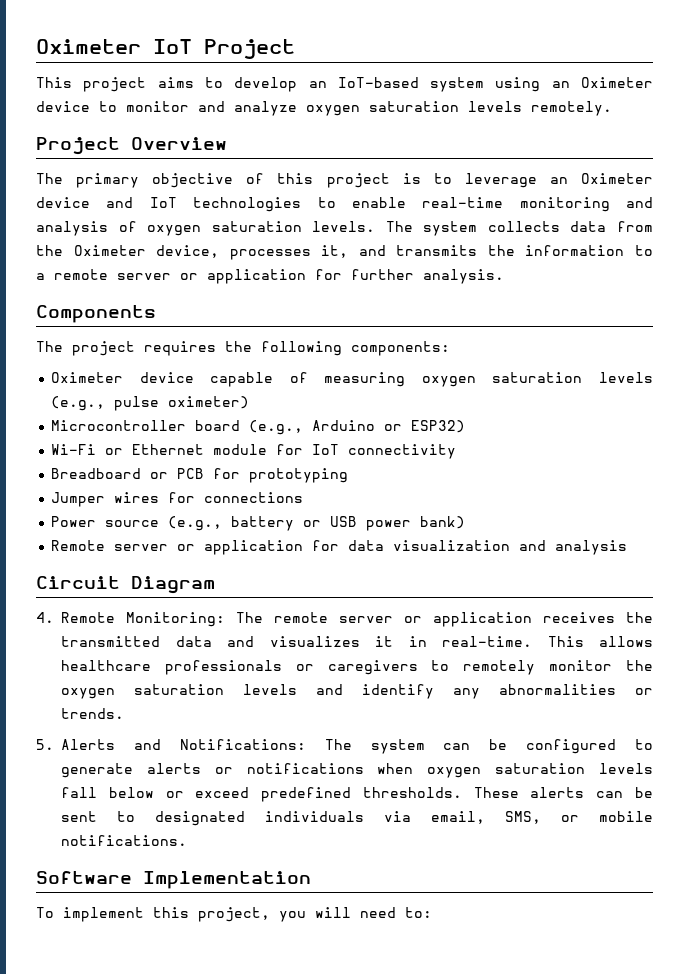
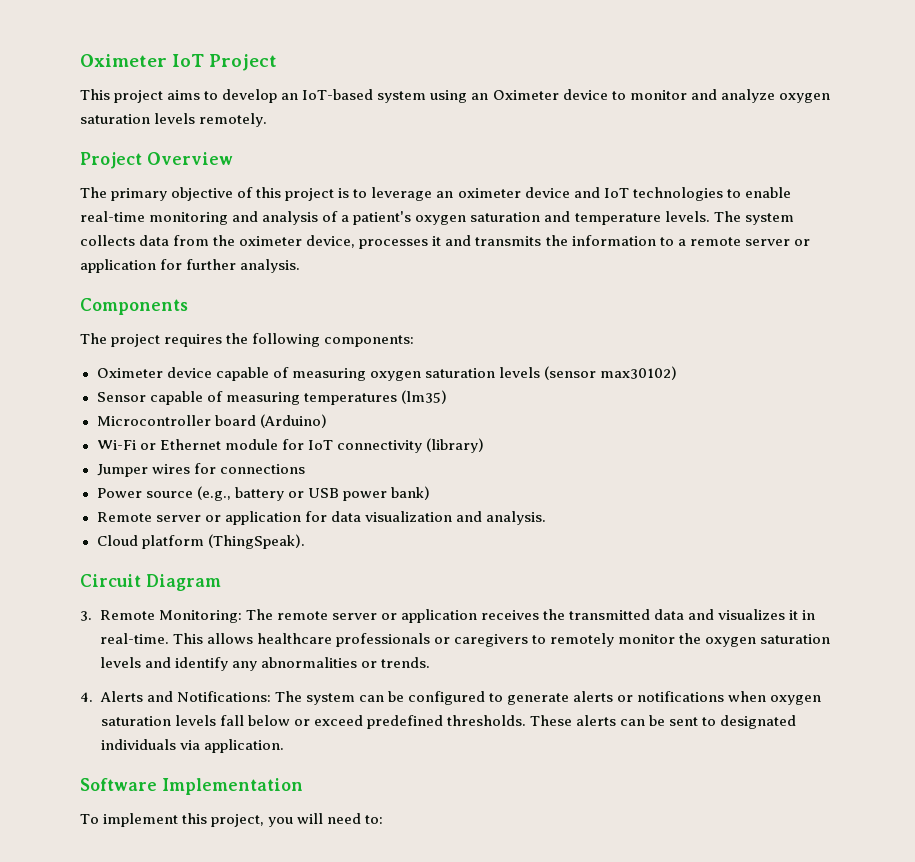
- The primary objective of this project is to leverage an Oximeter device and IoT technologies to enable real-time monitoring and analysis of oxygen saturation levels.
+ The primary objective of this project is to leverage an oximeter device and IoT technologies to enable real-time monitoring and analysis of a patient's oxygen saturation and temperature levels.
- The system collects data from the Oximeter device, processes it, and transmits the information to a remote server or application for further analysis.
+ The system collects data from the oximeter device, processes it and transmits the information to a remote server or application for further analysis.
- Oximeter device capable of measuring oxygen saturation levels (e.g., pulse oximeter)
- Microcontroller board (e.g., Arduino or ESP32)
+ Oximeter device capable of measuring oxygen saturation levels (sensor max30102)
+ Sensor capable of measuring temperatures (lm35)
+ Microcontroller board (Arduino)
- Wi-Fi or Ethernet module for IoT connectivity
- Breadboard or PCB for prototyping
+ Wi-Fi or Ethernet module for IoT connectivity (library)
- Remote server or application for data visualization and analysis
+ Remote server or application for data visualization and analysis.
+ Cloud platform (ThingSpeak).
- 4. Remote Monitoring: The remote server or application receives the transmitted data and visualizes it in real-time.
+ 3. Remote Monitoring: The remote server or application receives the transmitted data and visualizes it in real-time.
- 5. Alerts and Notifications: The system can be configured to generate alerts or notifications when oxygen saturation levels fall below or exceed predefined thresholds.
+ 4. Alerts and Notifications: The system can be configured to generate alerts or notifications when oxygen saturation levels fall below or exceed predefined thresholds.
- These alerts can be sent to designated individuals via email, SMS, or mobile notifications.
+ These alerts can be sent to designated individuals via application.

